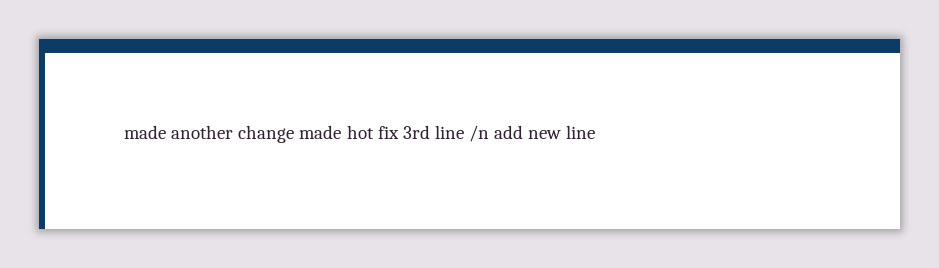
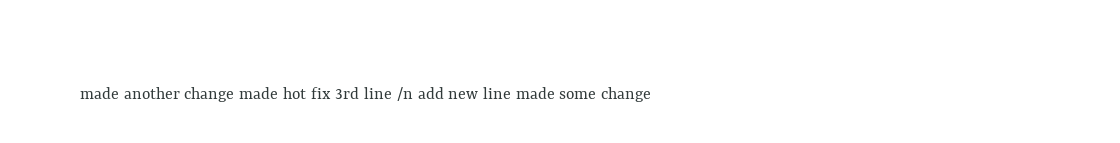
- made another change made hot fix 3rd line /n add new line
+ made another change made hot fix 3rd line /n add new line made some change

